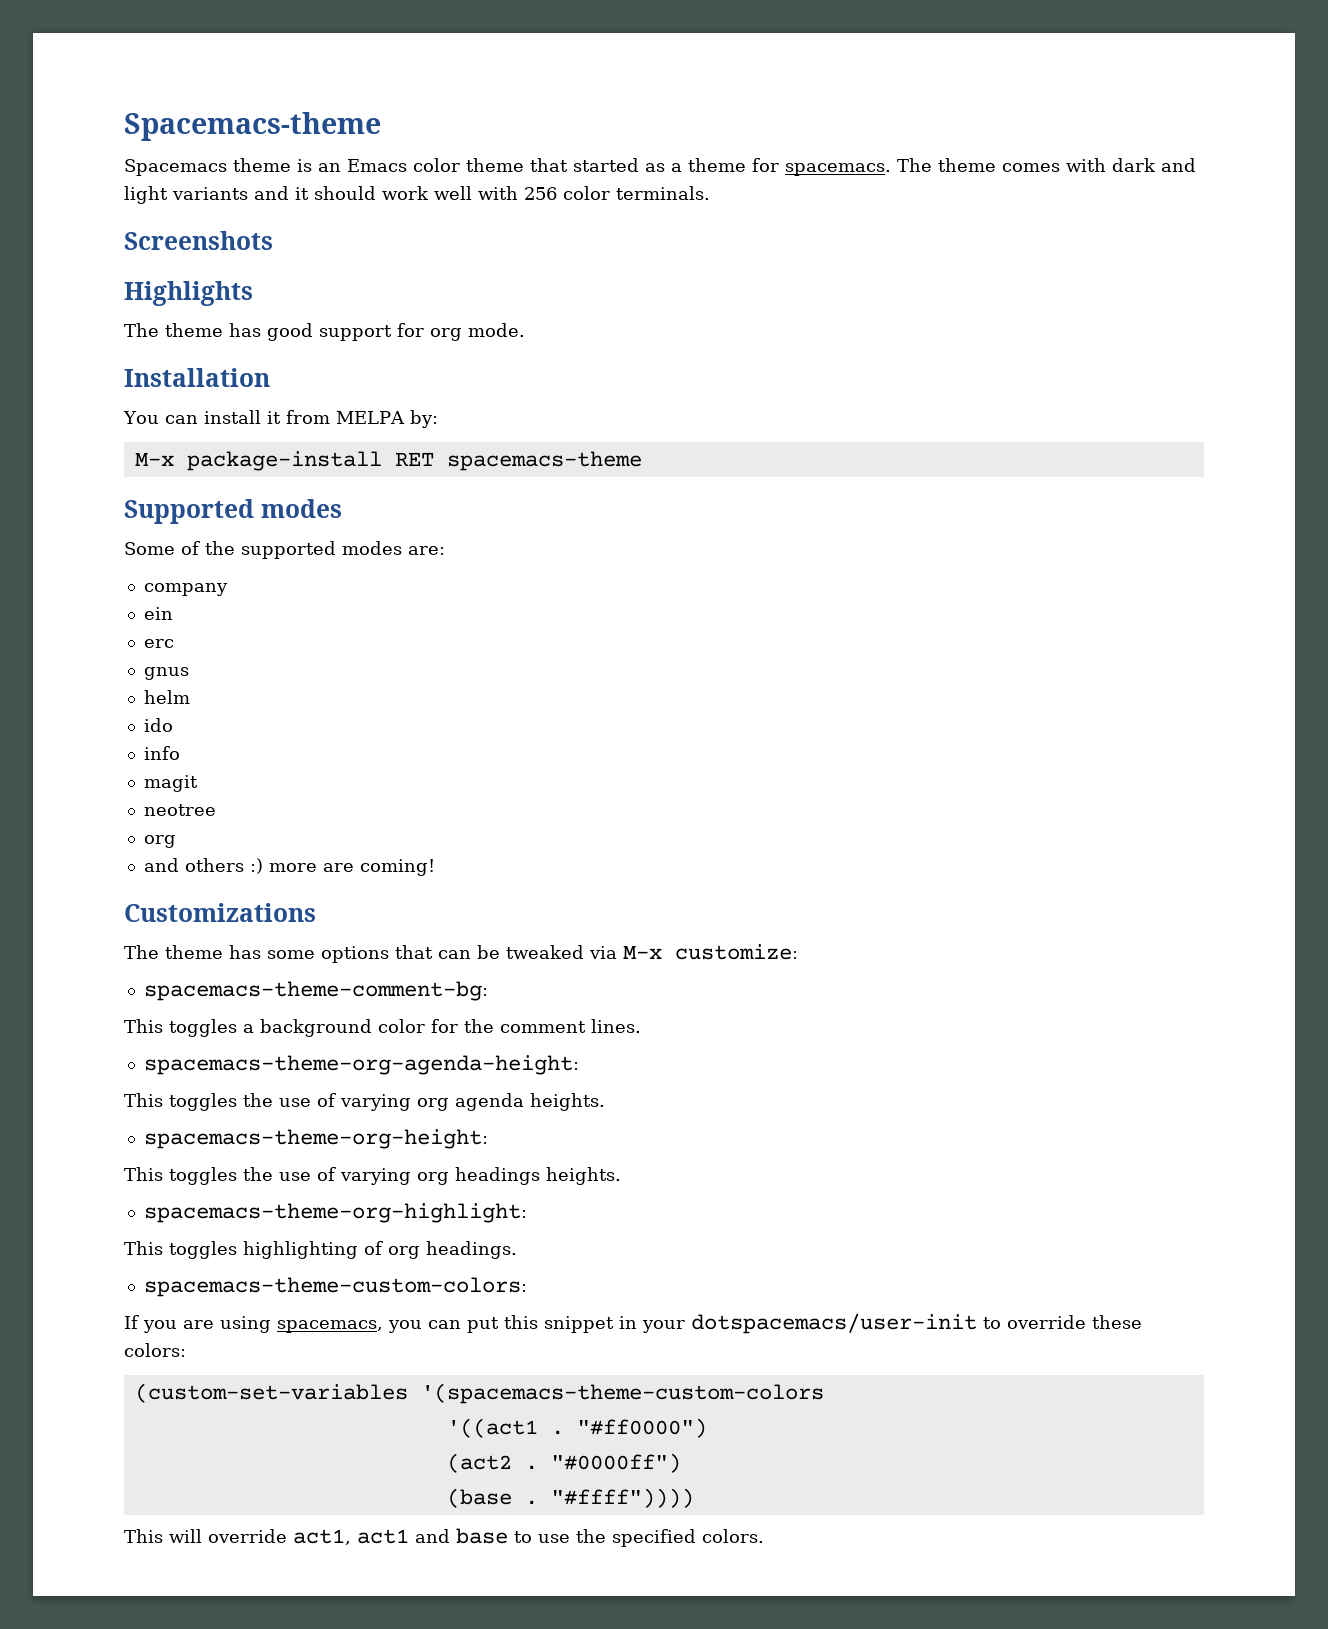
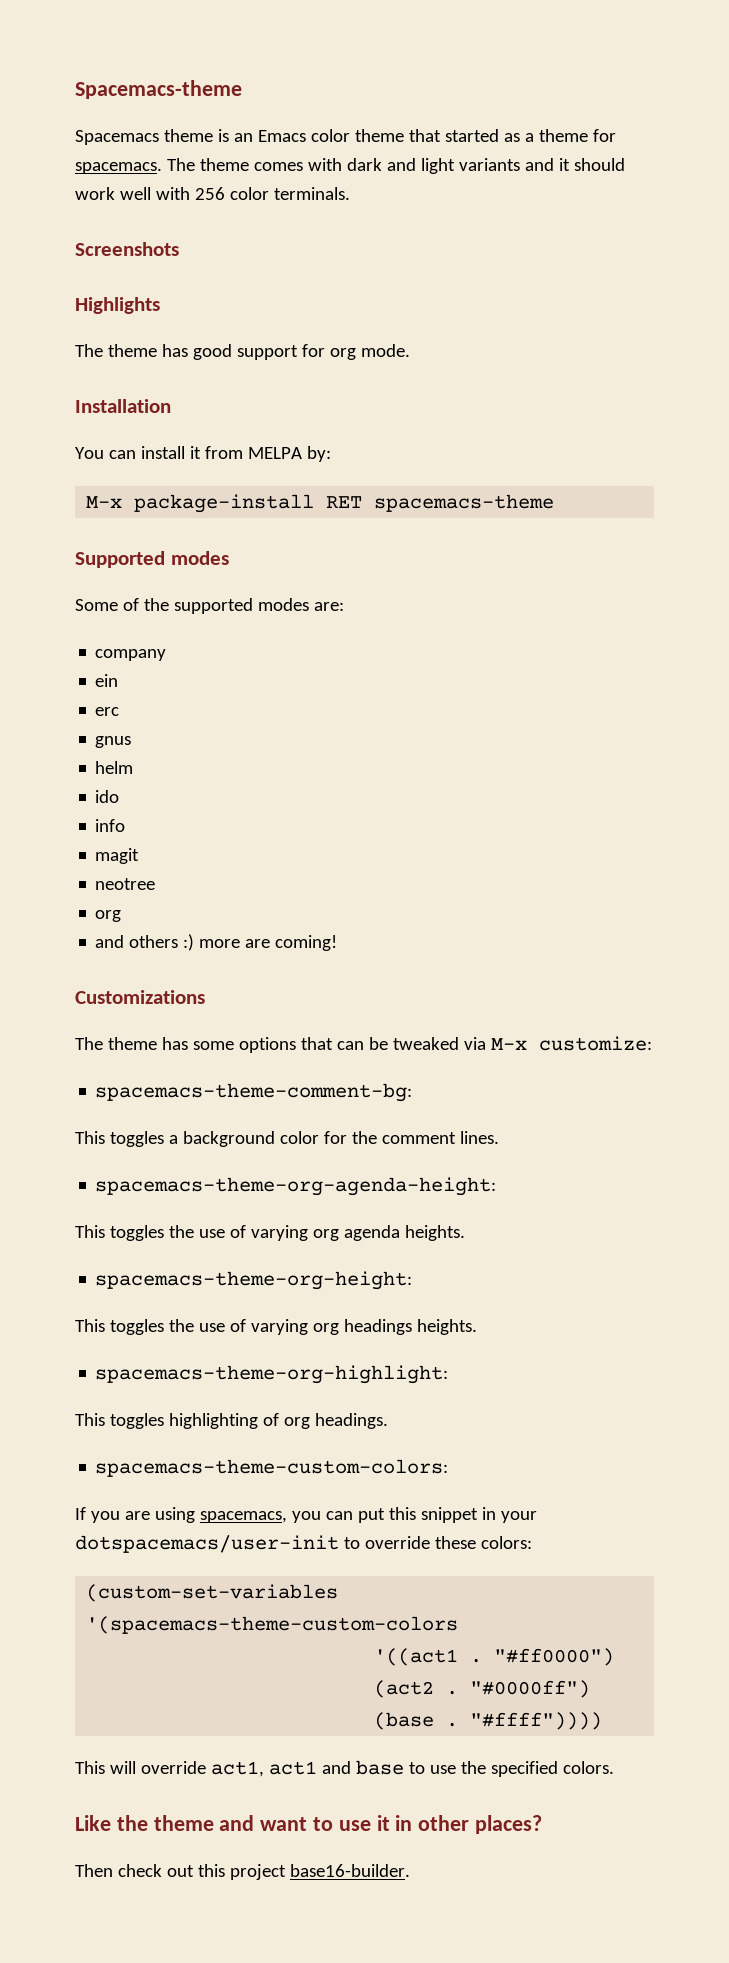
+ Like the theme and want to use it in other places?
+ Then check out this project base16-builder.

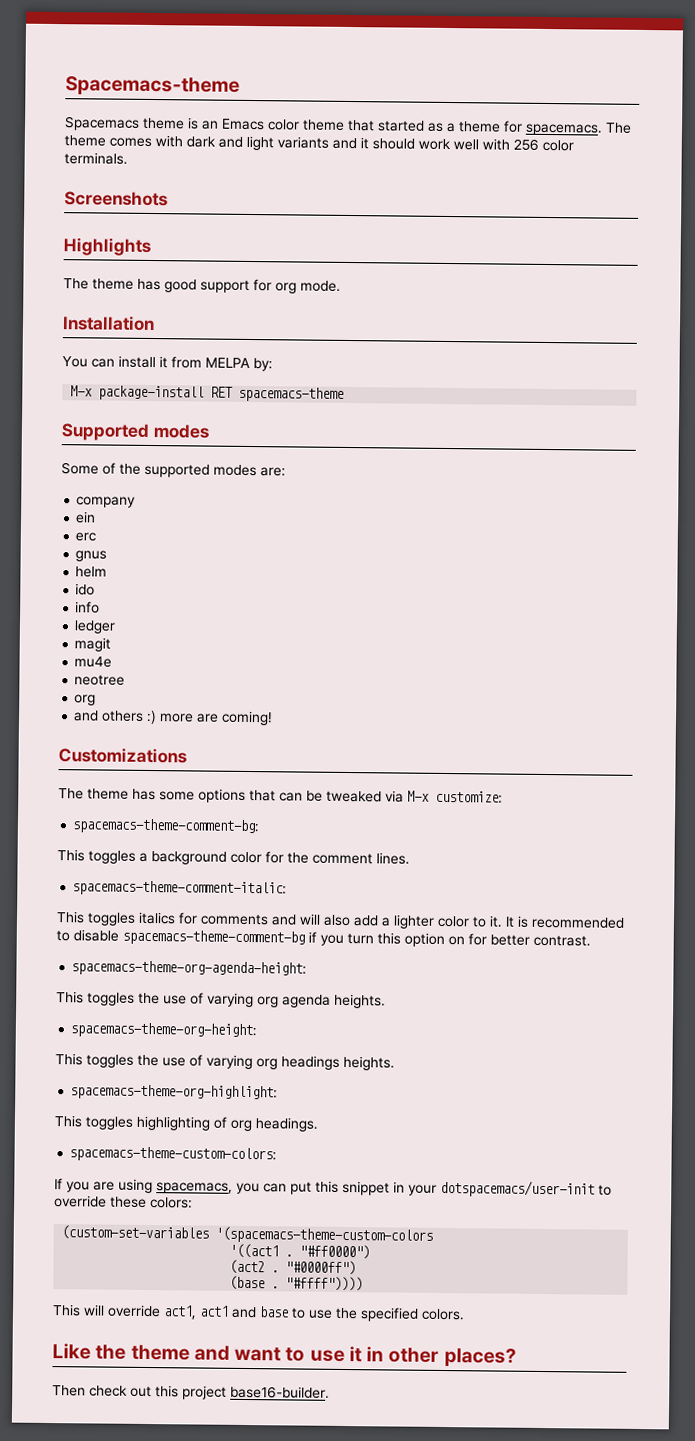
+ ledger
+ mu4e
+ spacemacs-theme-comment-italic:
+ This toggles italics for comments and will also add a lighter color to it. It is recommended to disable spacemacs-theme-comment-bg if you turn this option on for better contrast.

